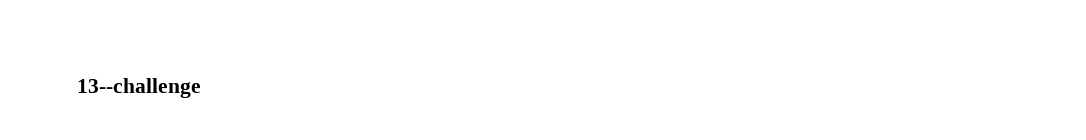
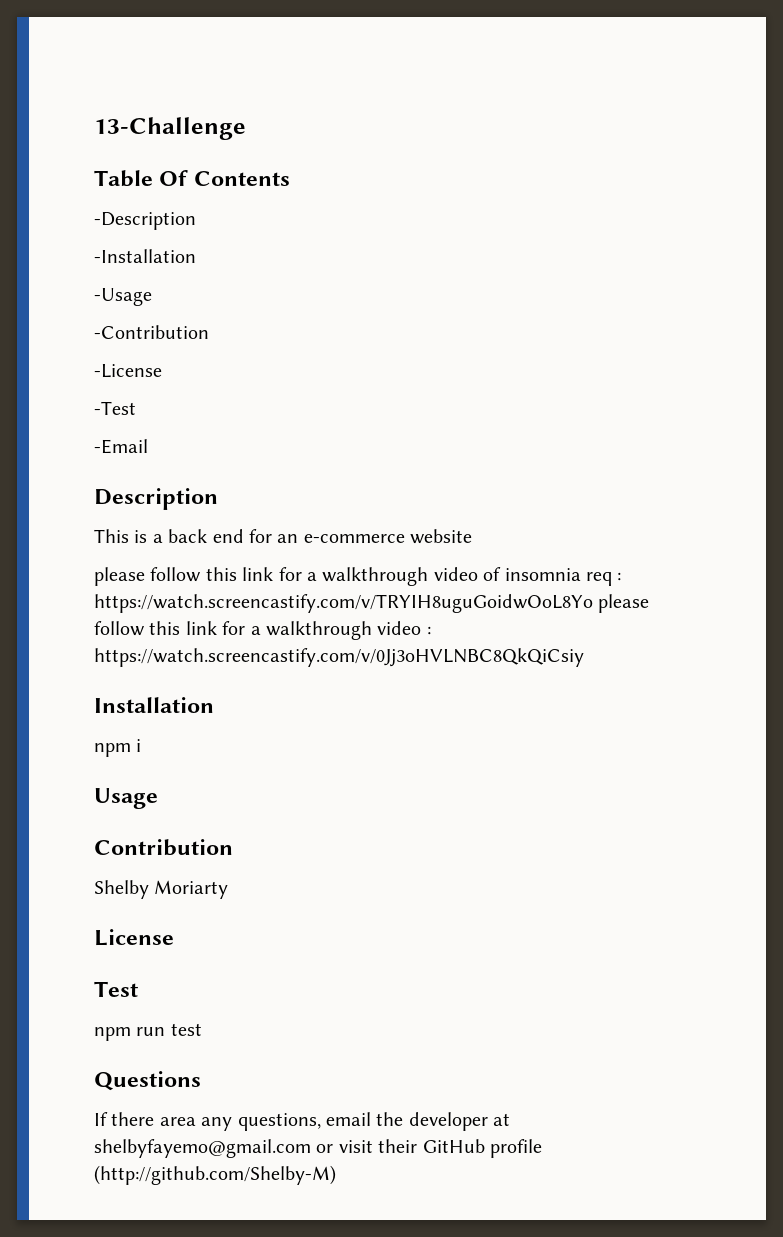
- 13--challenge
+ 13-Challenge
+ Table Of Contents
+ -Description
+ -Installation
+ -Usage
+ -Contribution
+ -License
+ -Test
+ -Email
+ Description
+ This is a back end for an e-commerce website
+ please follow this link for a walkthrough video of insomnia req : https://watch.screencastify.com/v/TRYIH8uguGoidwOoL8Yo please follow this link for a walkthrough video : https://watch.screencastify.com/v/0Jj3oHVLNBC8QkQiCsiy
+ Installation
+ npm i
+ Usage
+ Contribution
+ Shelby Moriarty
+ License
+ Test
+ npm run test
+ Questions
+ If there area any questions, email the developer at shelbyfayemo@gmail.com or visit their GitHub profile (http://github.com/Shelby-M)

